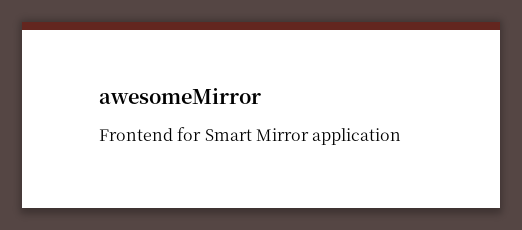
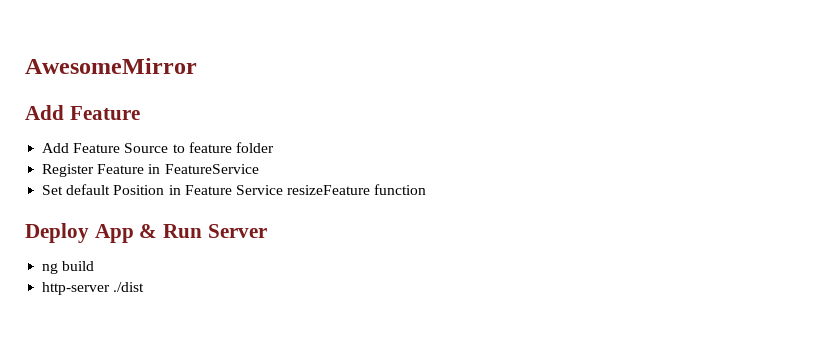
- awesomeMirror
- Frontend for Smart Mirror application
+ AwesomeMirror
+ Add Feature
+ Add Feature Source to feature folder
+ Register Feature in FeatureService
+ Set default Position in Feature Service resizeFeature function
+ Deploy App & Run Server
+ ng build
+ http-server ./dist

